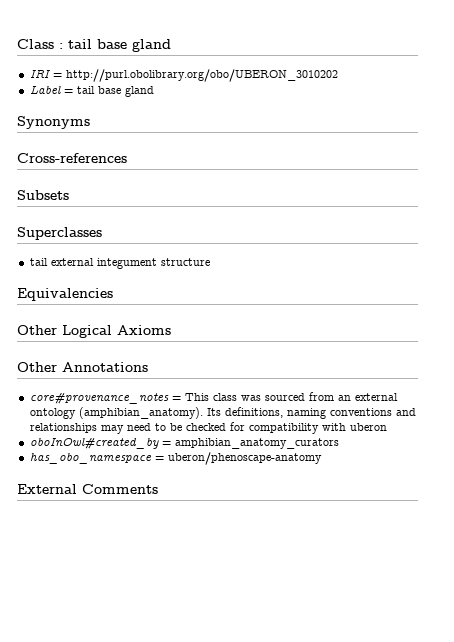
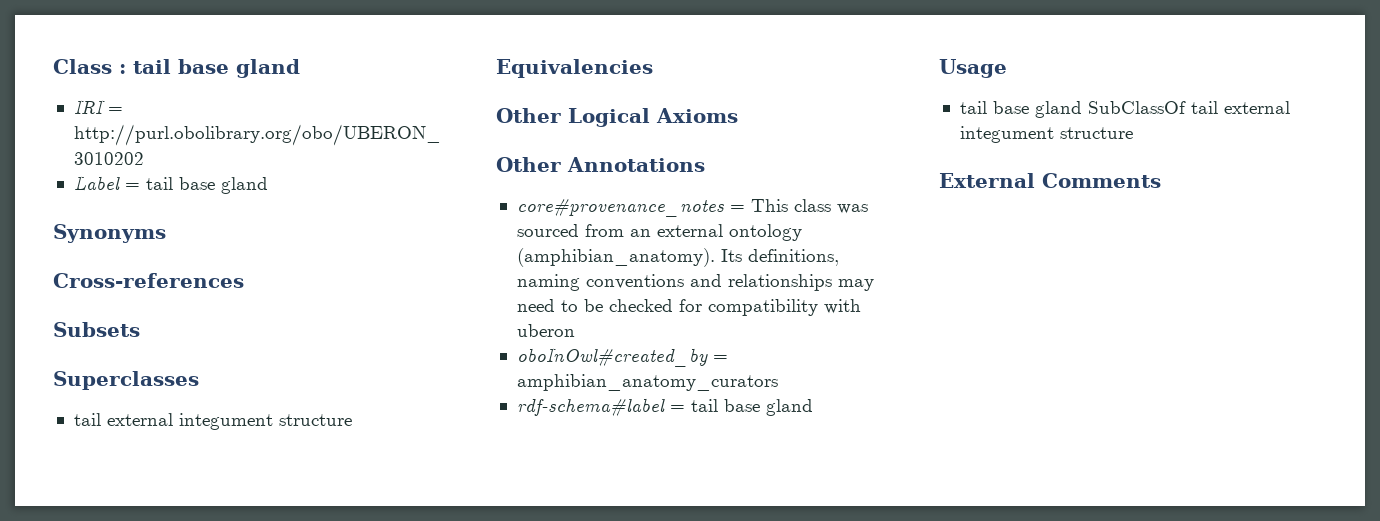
- has_obo_namespace = uberon/phenoscape-anatomy
+ rdf-schema#label = tail base gland
+ Usage
+ tail base gland SubClassOf tail external integument structure

